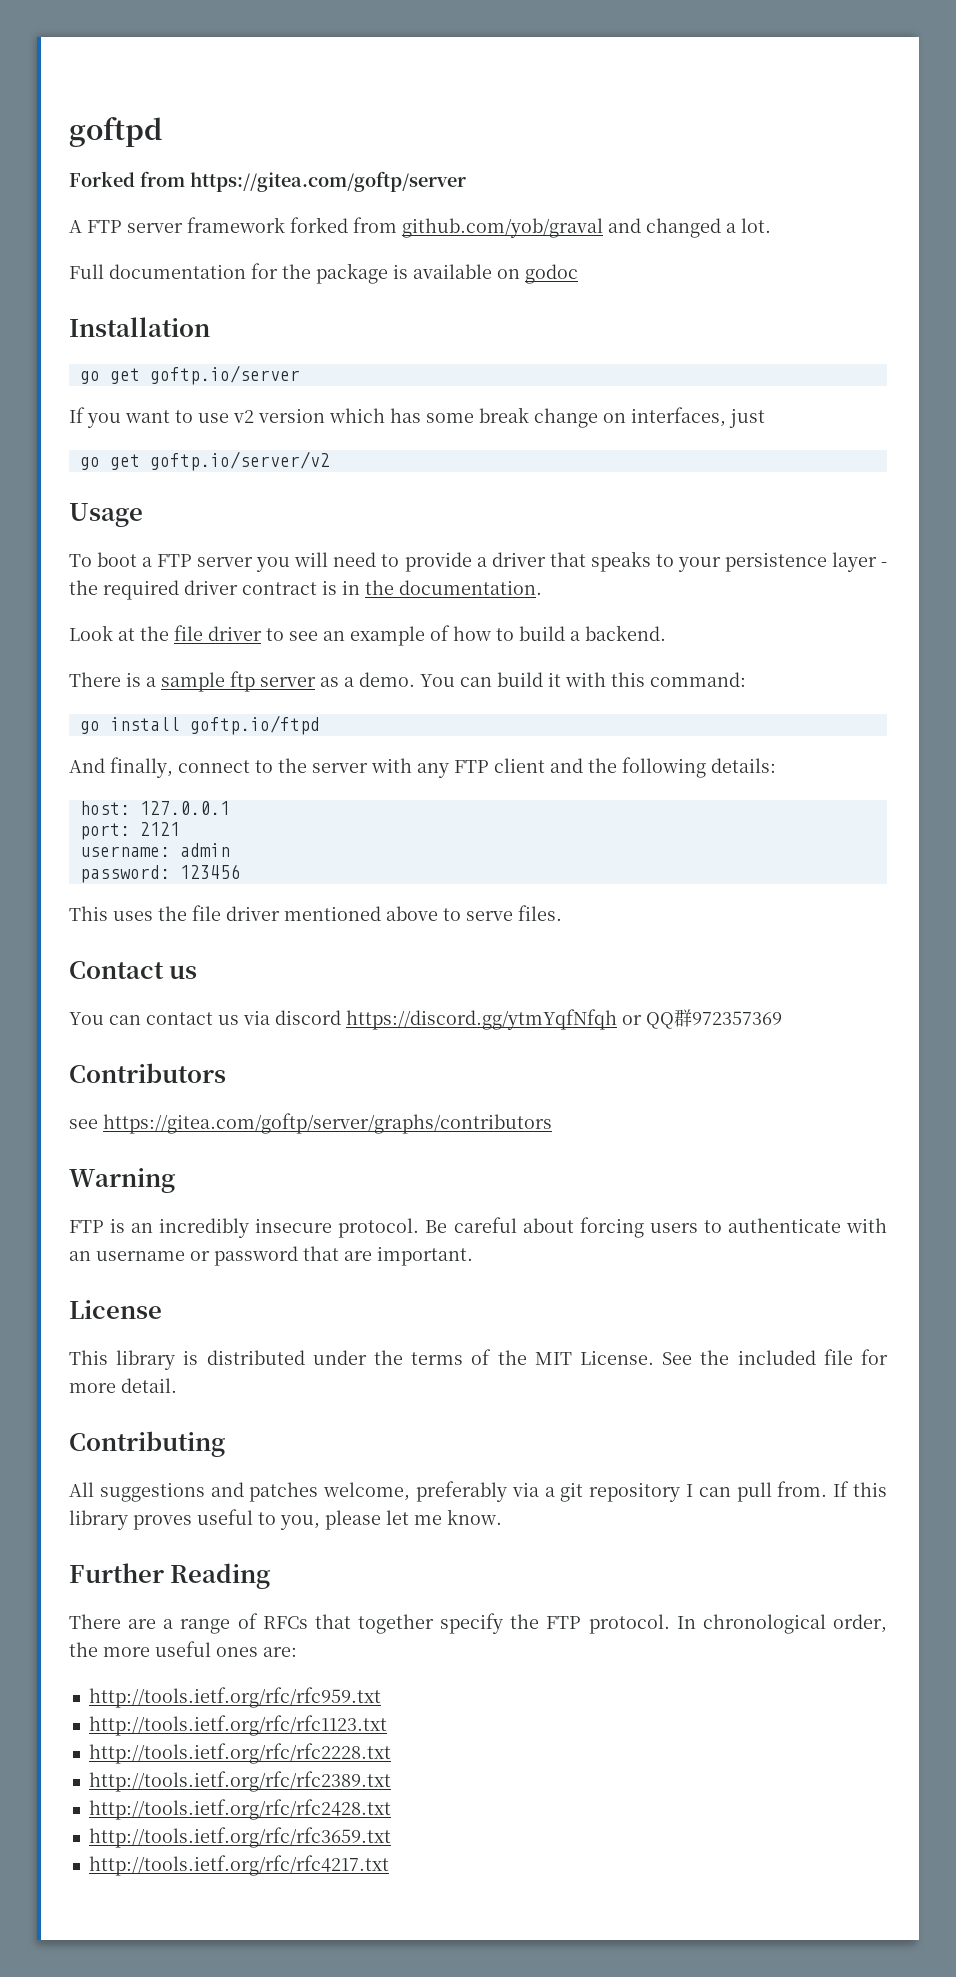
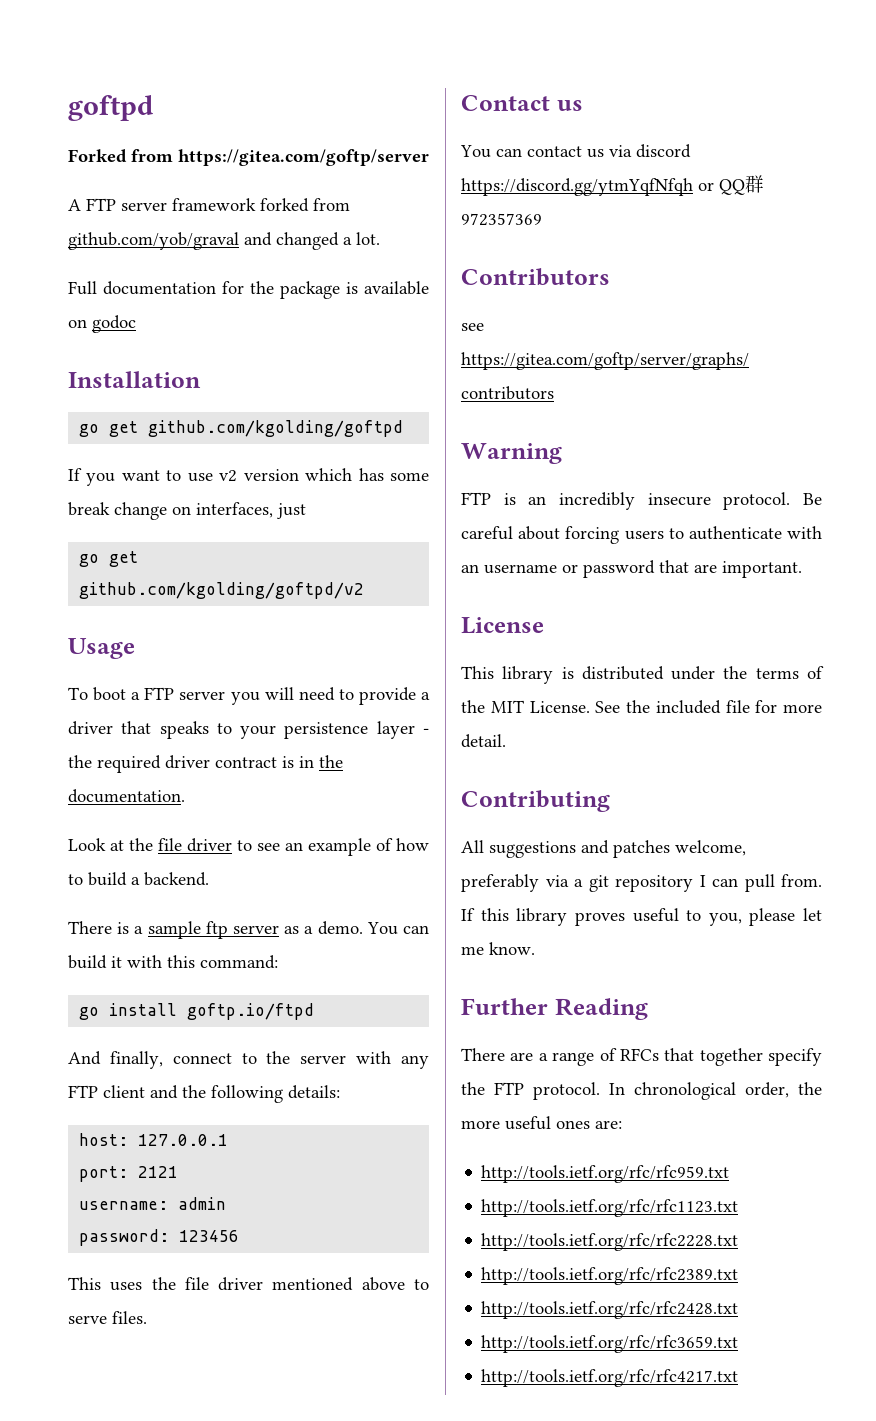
- go get goftp.io/server
+ go get github.com/kgolding/goftpd
- go get goftp.io/server/v2
+ go get github.com/kgolding/goftpd/v2

